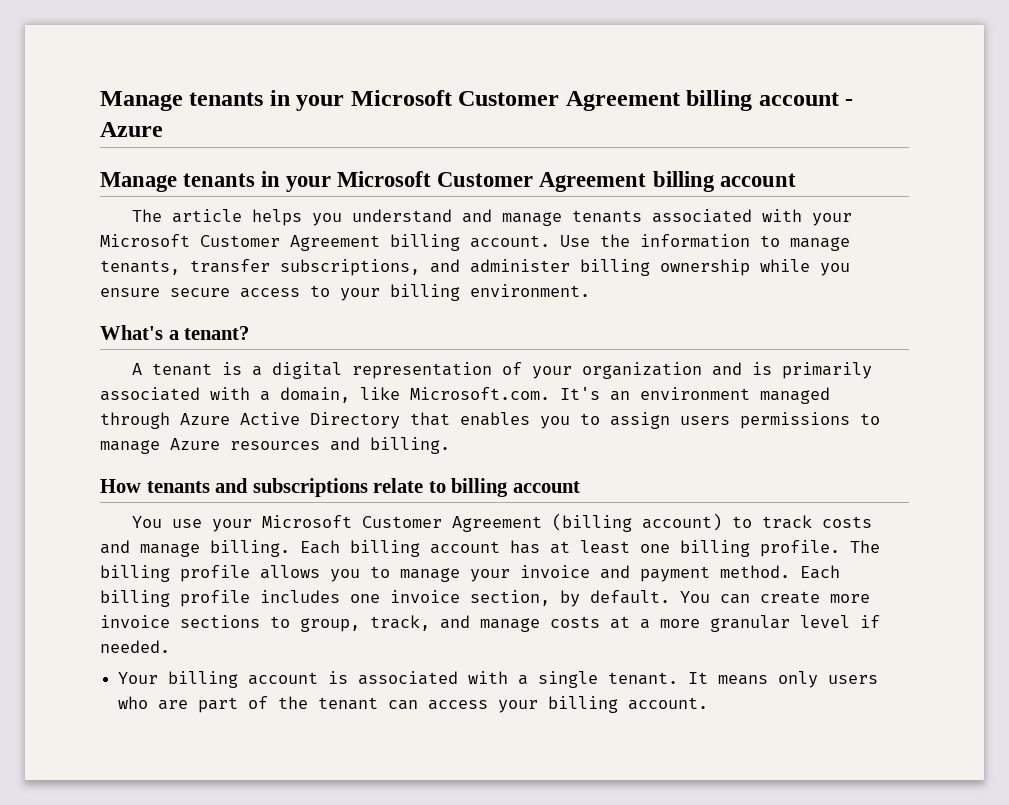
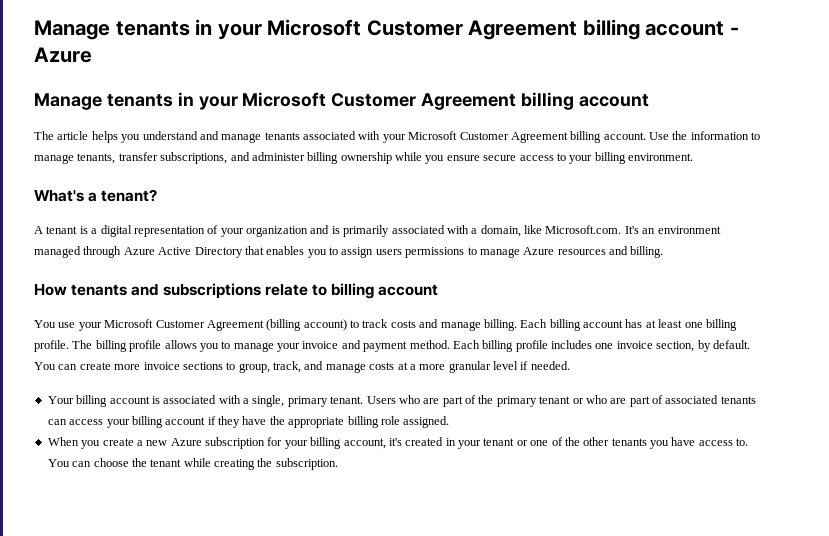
- Your billing account is associated with a single tenant. It means only users who are part of the tenant can access your billing account.
+ Your billing account is associated with a single, primary tenant. Users who are part of the primary tenant or who are part of associated tenants can access your billing account if they have the appropriate billing role assigned.
+ When you create a new Azure subscription for your billing account, it's created in your tenant or one of the other tenants you have access to. You can choose the tenant while creating the subscription.

